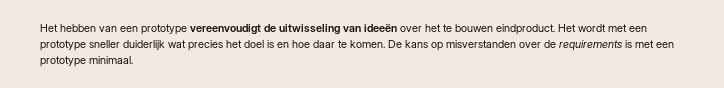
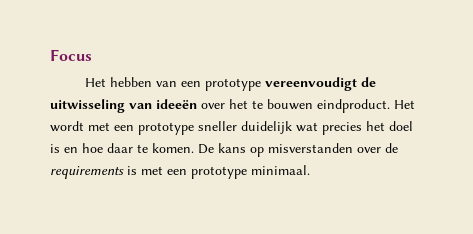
+ Focus
- Het wordt met een prototype sneller duiderlijk wat precies het doel is en hoe daar te komen.
+ Het wordt met een prototype sneller duidelijk wat precies het doel is en hoe daar te komen.

